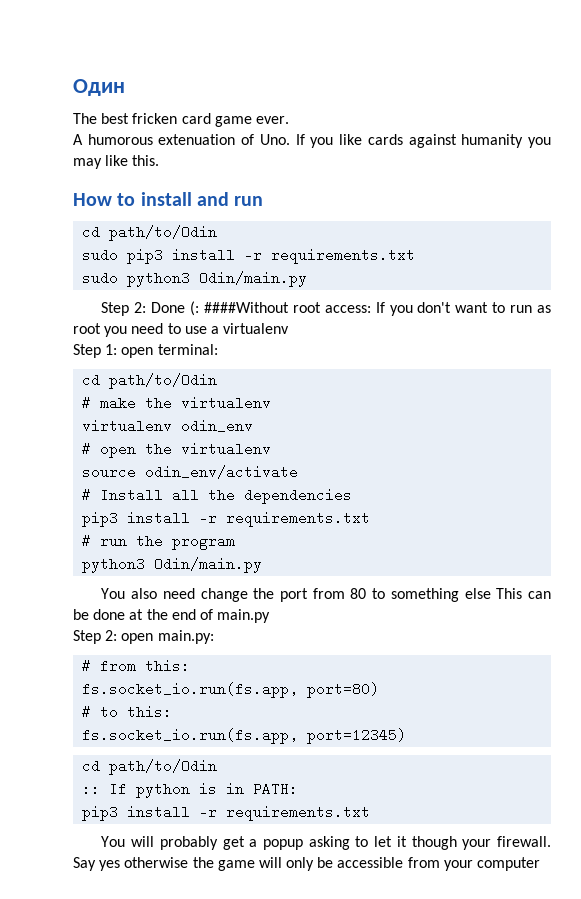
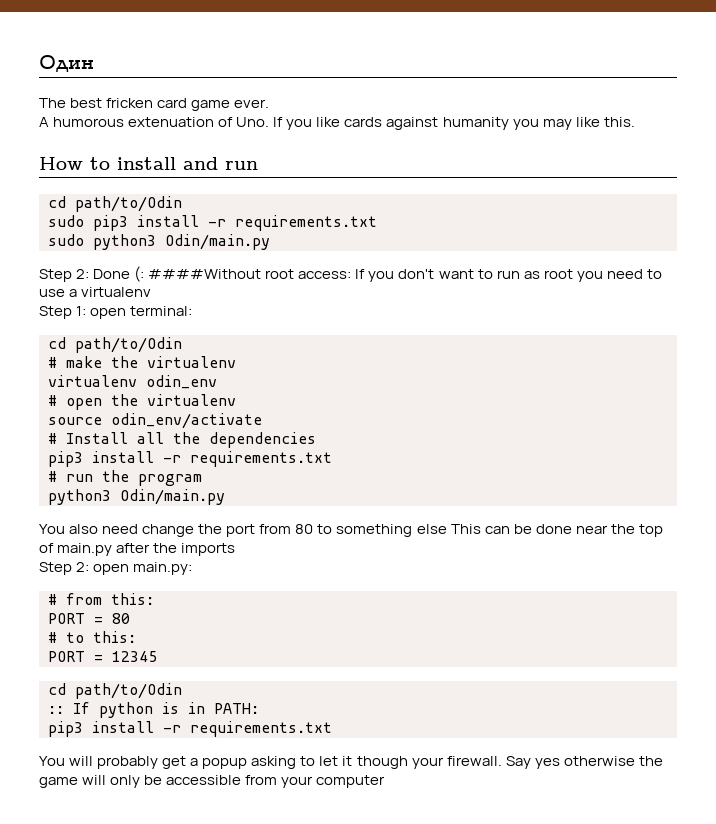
- You also need change the port from 80 to something else This can be done at the end of main.py
+ You also need change the port from 80 to something else This can be done near the top of main.py after the imports
- fs.socket_io.run(fs.app, port=80)
+ PORT = 80
- fs.socket_io.run(fs.app, port=12345)
+ PORT = 12345

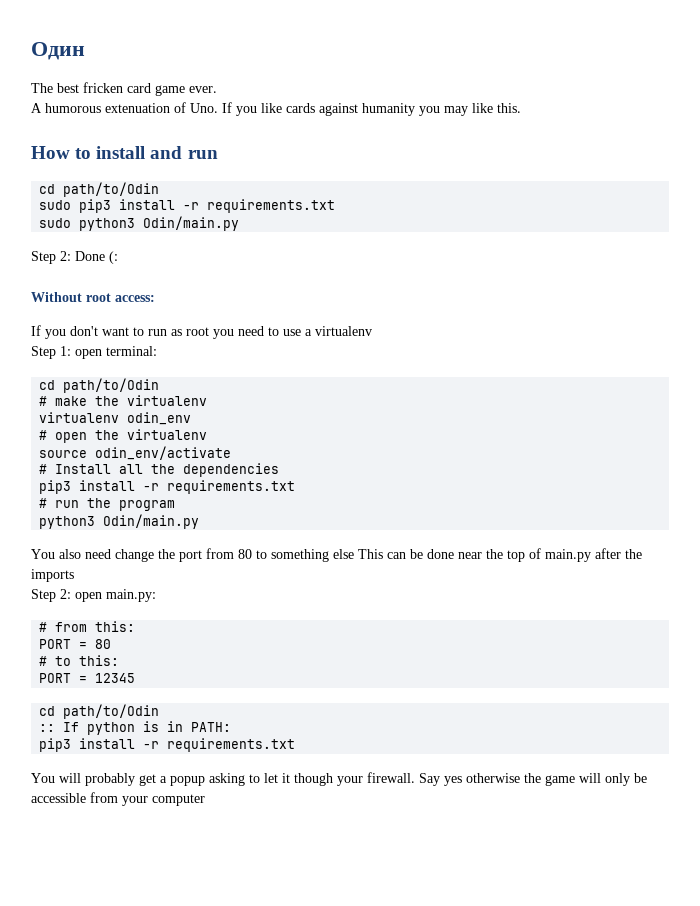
- Step 2: Done (: ####Without root access: If you don't want to run as root you need to use a virtualenv
+ Step 2: Done (:
+ Without root access:
+ If you don't want to run as root you need to use a virtualenv

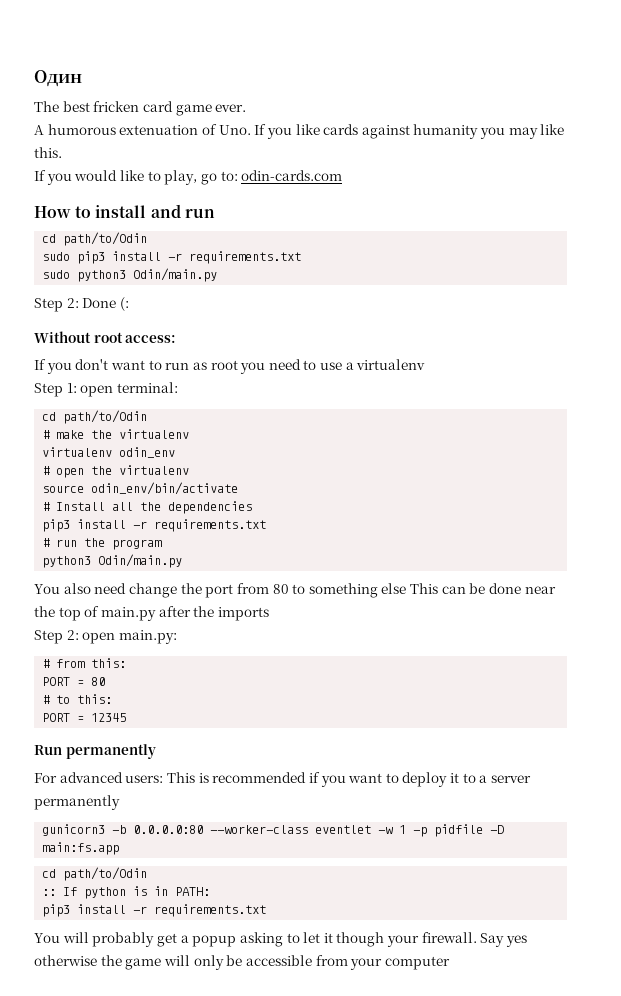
+ If you would like to play, go to: odin-cards.com
- source odin_env/activate
+ source odin_env/bin/activate
+ Run permanently
+ For advanced users: This is recommended if you want to deploy it to a server permanently
+ gunicorn3 -b 0.0.0.0:80 --worker-class eventlet -w 1 -p pidfile -D main:fs.app

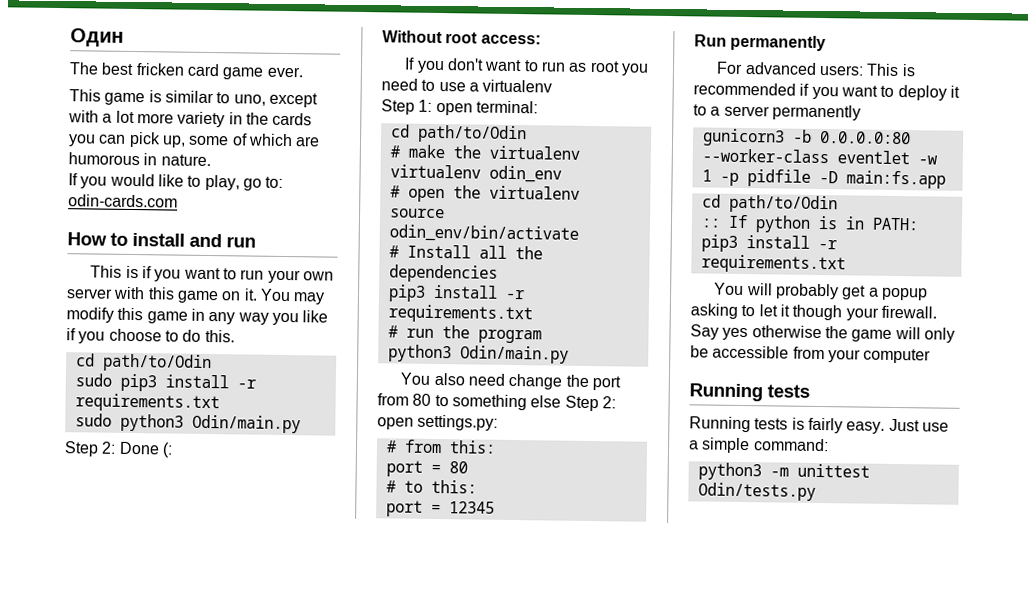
- A humorous extenuation of Uno. If you like cards against humanity you may like this.
+ This game is similar to uno, except with a lot more variety in the cards you can pick up, some of which are humorous in nature.
+ This is if you want to run your own server with this game on it. You may modify this game in any way you like if you choose to do this.
- You also need change the port from 80 to something else This can be done near the top of main.py after the imports
- Step 2: open main.py:
+ You also need change the port from 80 to something else Step 2: open settings.py:
- PORT = 80
+ port = 80
- PORT = 12345
+ port = 12345
  Say yes otherwise the game will only be accessible from your computer
+ Running tests
+ Running tests is fairly easy. Just use a simple command:
+ python3 -m unittest Odin/tests.py

